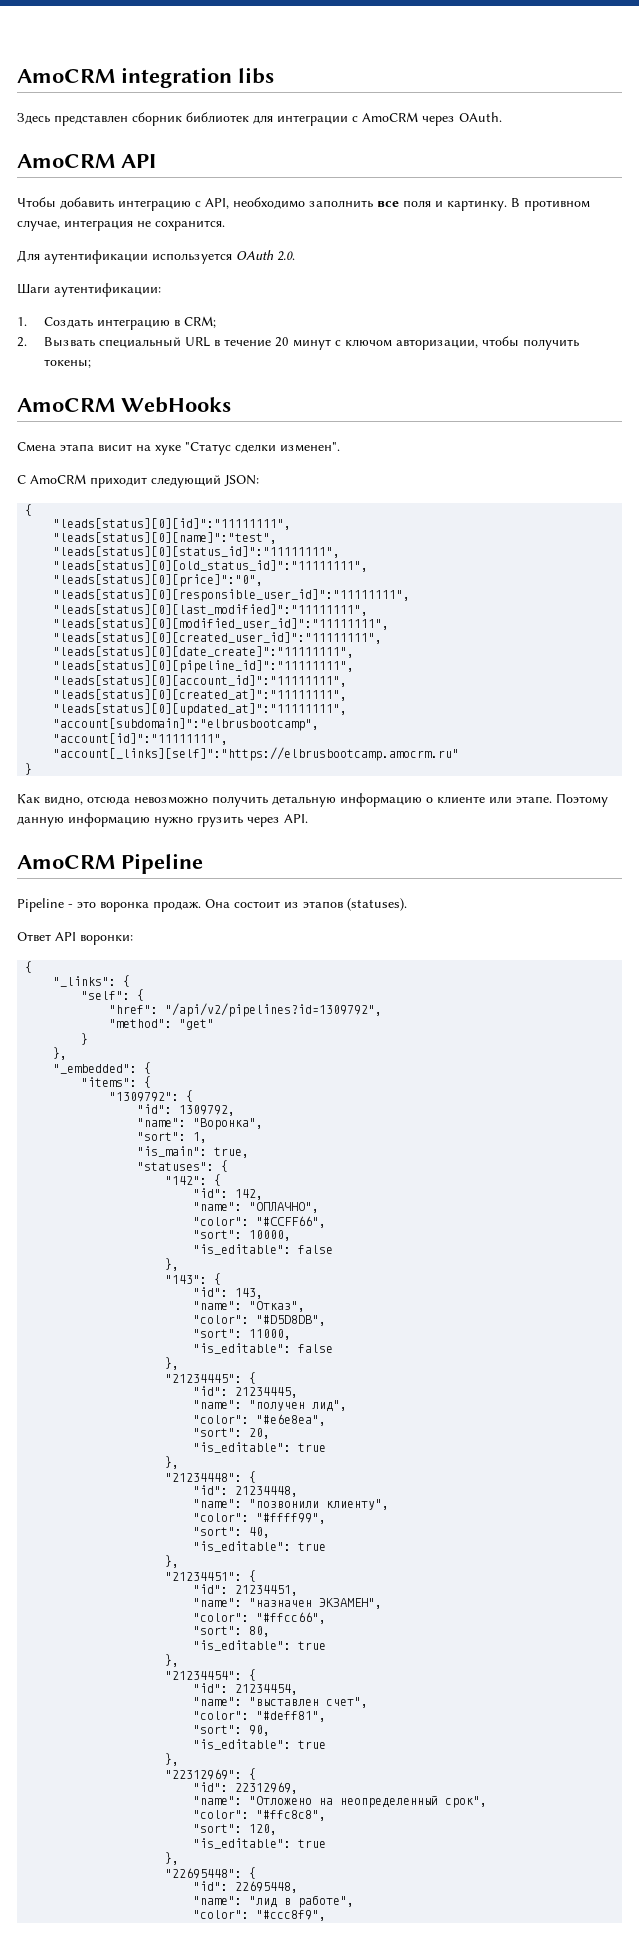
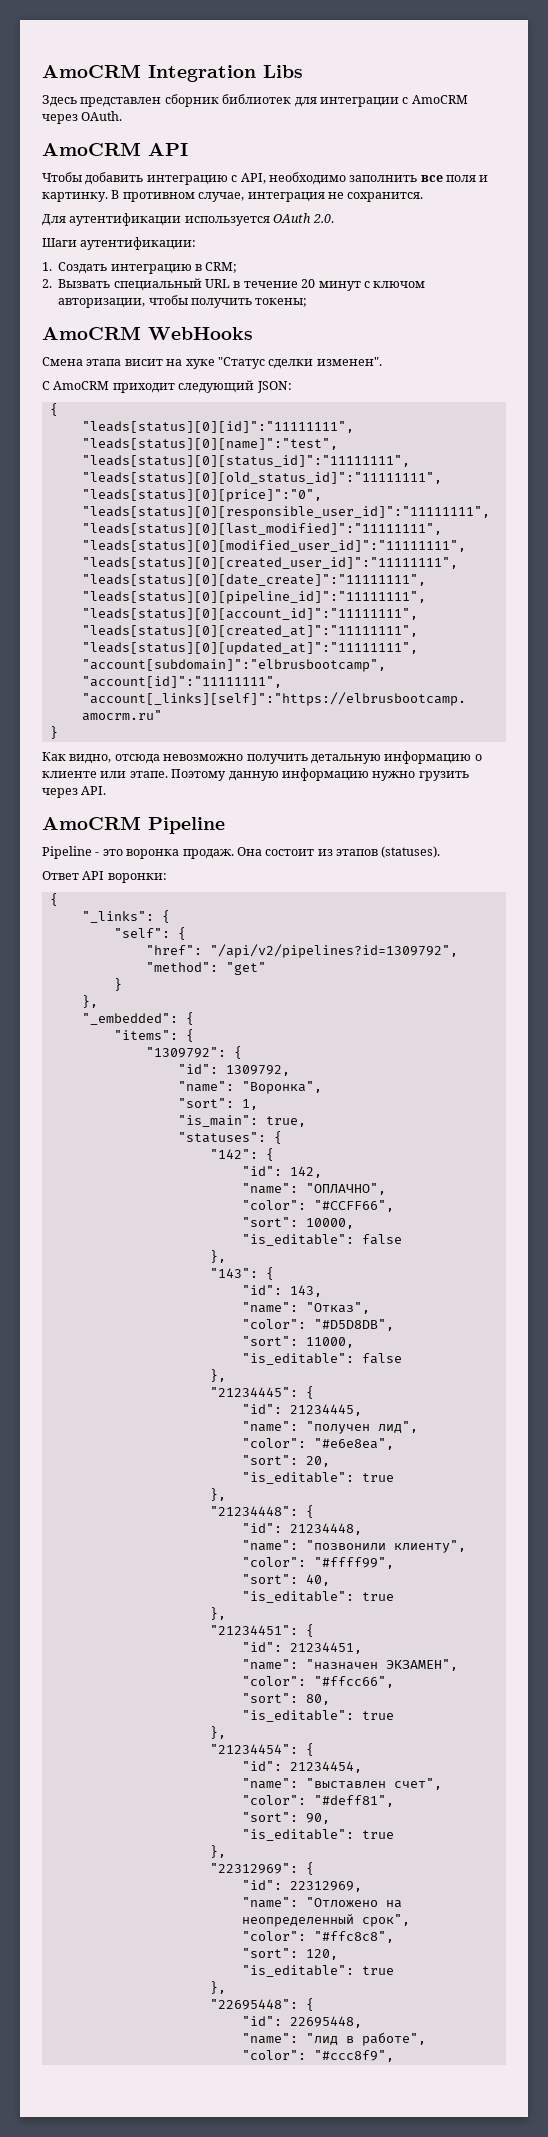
- AmoCRM integration libs
+ AmoCRM Integration Libs

